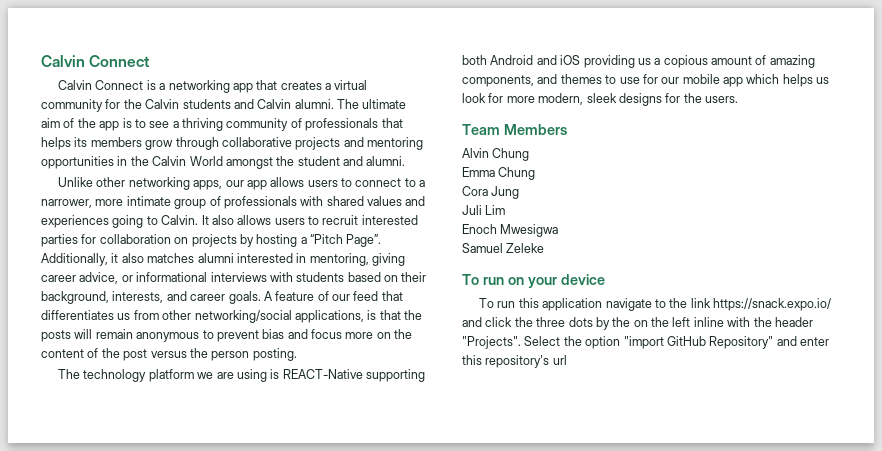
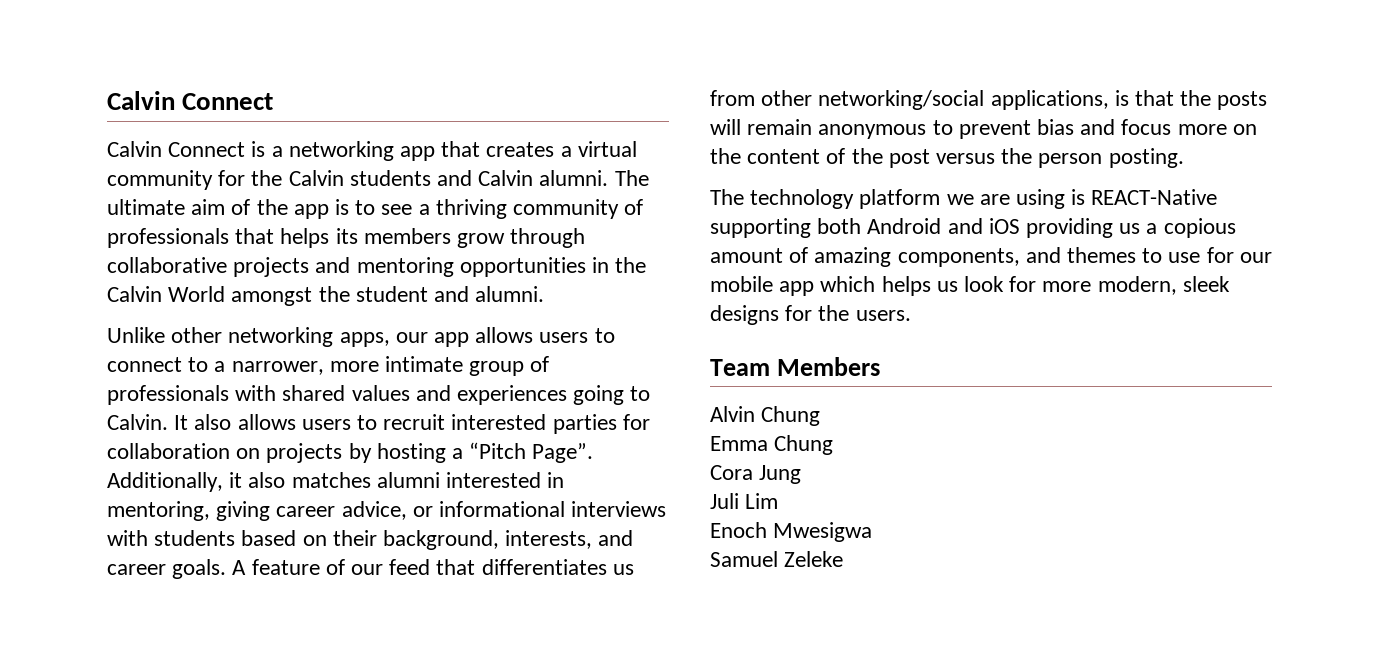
- To run on your device
- To run this application navigate to the link https://snack.expo.io/ and click the three dots by the on the left inline with the header "Projects". Select the option "import GitHub Repository" and enter this repository's url

